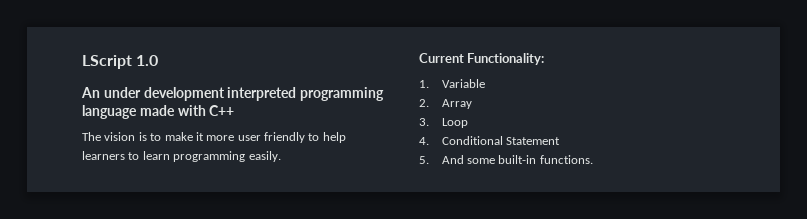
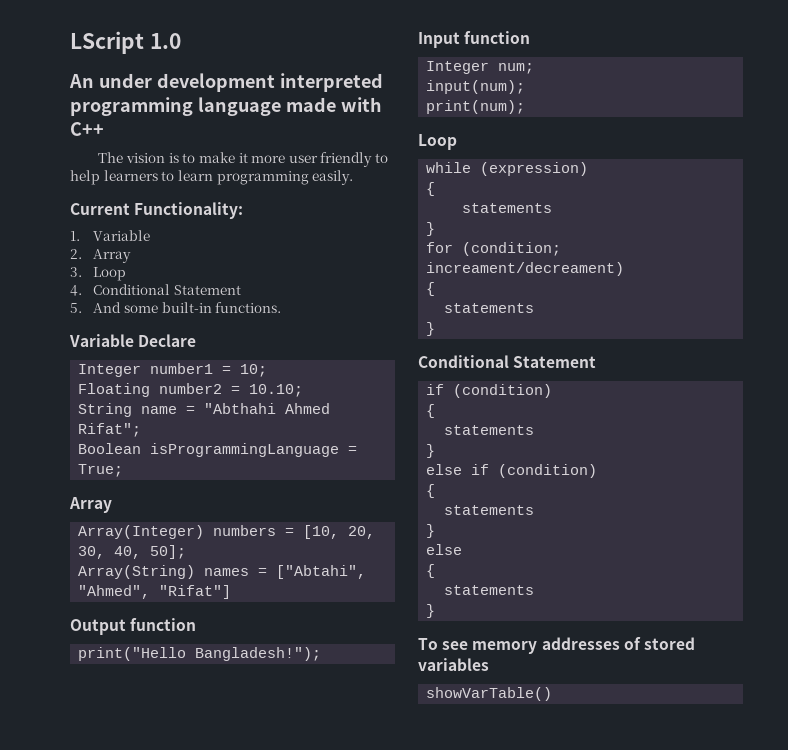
+ Variable Declare
+ Integer number1 = 10;
+ Floating number2 = 10.10;
+ String name = "Abthahi Ahmed Rifat";
+ Boolean isProgrammingLanguage = True;
+ Array
+ Array(Integer) numbers = [10, 20, 30, 40, 50];
+ Array(String) names = ["Abtahi", "Ahmed", "Rifat"]
+ Output function
+ print("Hello Bangladesh!");
+ Input function
+ Integer num;
+ input(num);
+ print(num);
+ Loop
+ while (expression)
+ {
+ statements
+ }
+ for (condition; increament/decreament)
+ {
+ statements
+ }
+ Conditional Statement
+ if (condition)
+ {
+ statements
+ }
+ else if (condition)
+ {
+ statements
+ }
+ else
+ {
+ statements
+ }
+ To see memory addresses of stored variables
+ showVarTable()

